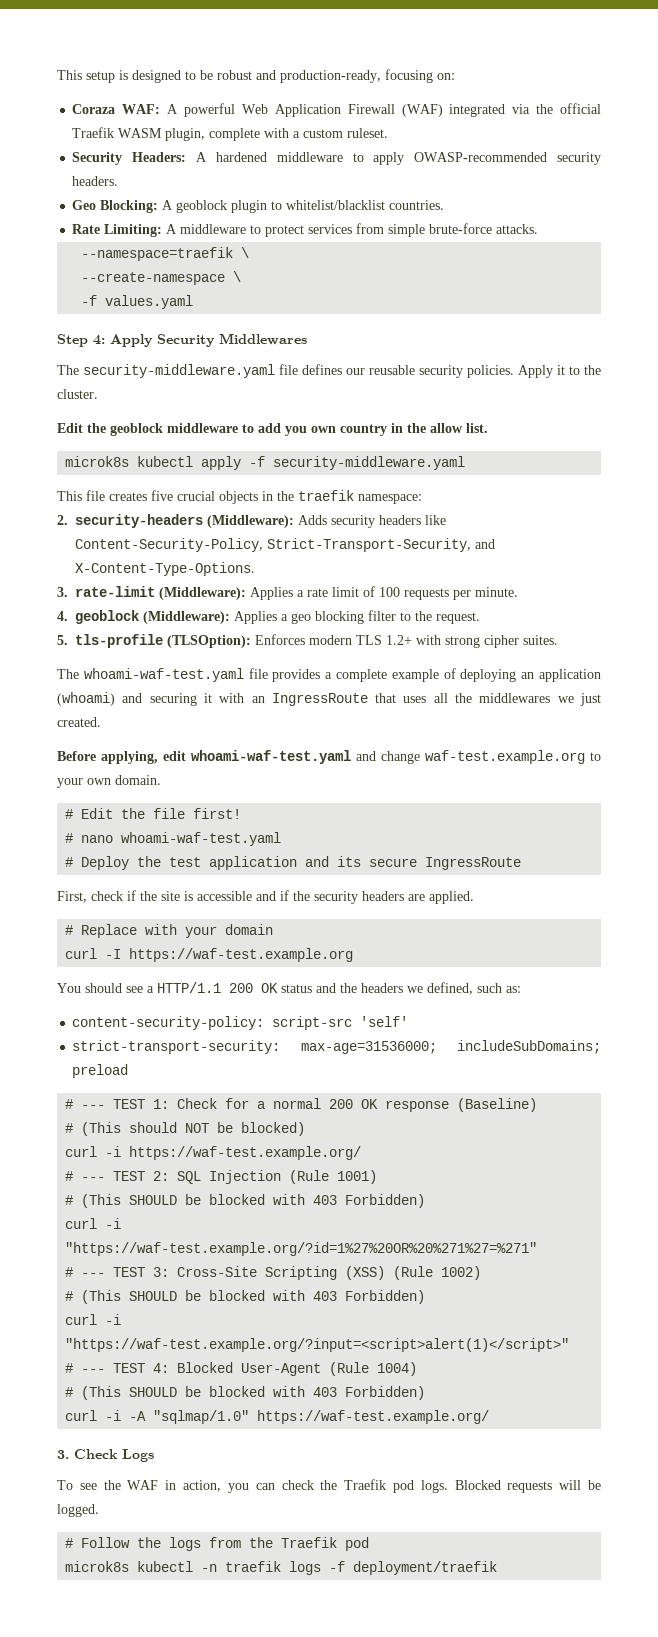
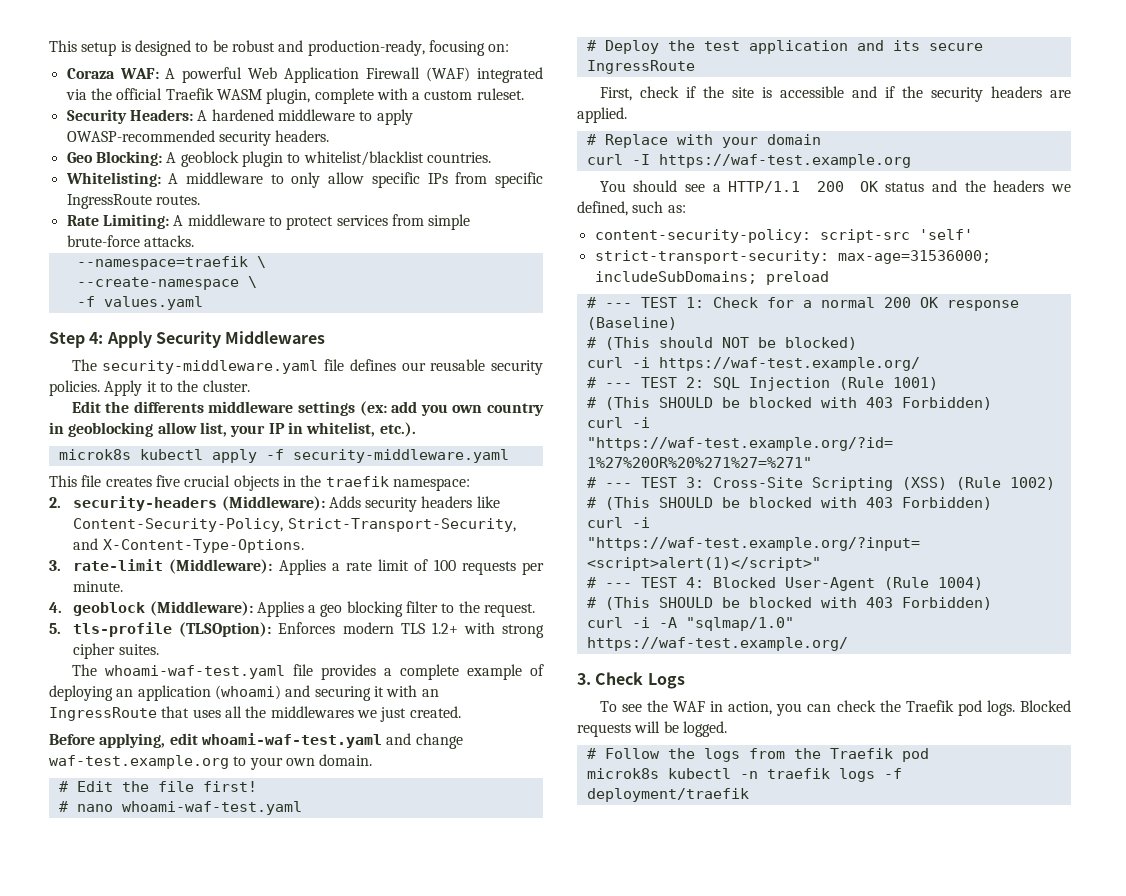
+ Whitelisting: A middleware to only allow specific IPs from specific IngressRoute routes.
- Edit the geoblock middleware to add you own country in the allow list.
+ Edit the differents middleware settings (ex: add you own country in geoblocking allow list, your IP in whitelist, etc.).

